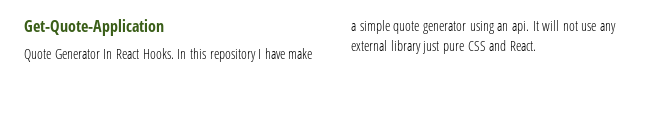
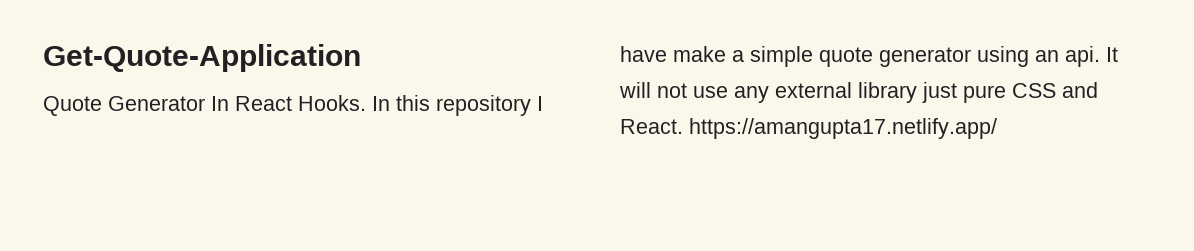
- It will not use any external library just pure CSS and React.
+ It will not use any external library just pure CSS and React. https://amangupta17.netlify.app/

